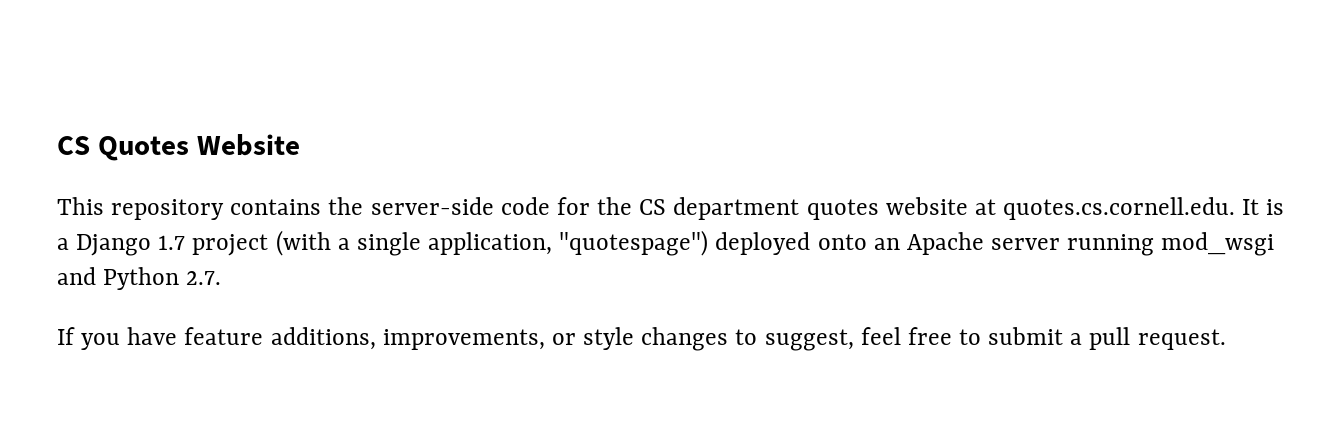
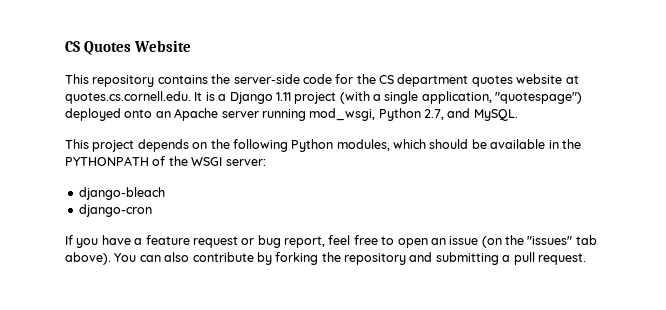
- This repository contains the server-side code for the CS department quotes website at quotes.cs.cornell.edu. It is a Django 1.7 project (with a single application, "quotespage") deployed onto an Apache server running mod_wsgi and Python 2.7.
- If you have feature additions, improvements, or style changes to suggest, feel free to submit a pull request.
+ This repository contains the server-side code for the CS department quotes website at quotes.cs.cornell.edu. It is a Django 1.11 project (with a single application, "quotespage") deployed onto an Apache server running mod_wsgi, Python 2.7, and MySQL.
+ This project depends on the following Python modules, which should be available in the PYTHONPATH of the WSGI server:
+ django-bleach
+ django-cron
+ If you have a feature request or bug report, feel free to open an issue (on the "issues" tab above). You can also contribute by forking the repository and submitting a pull request.

